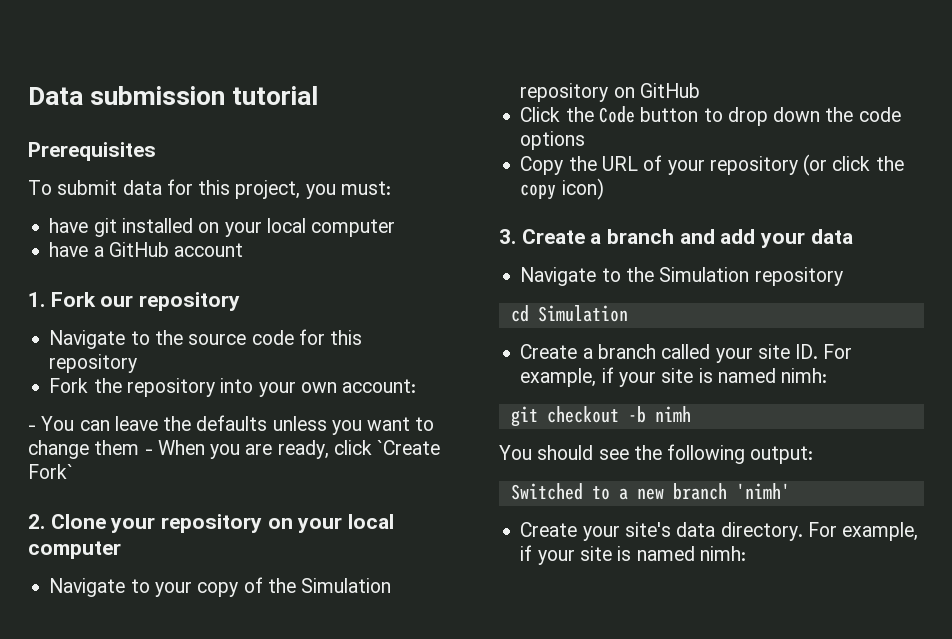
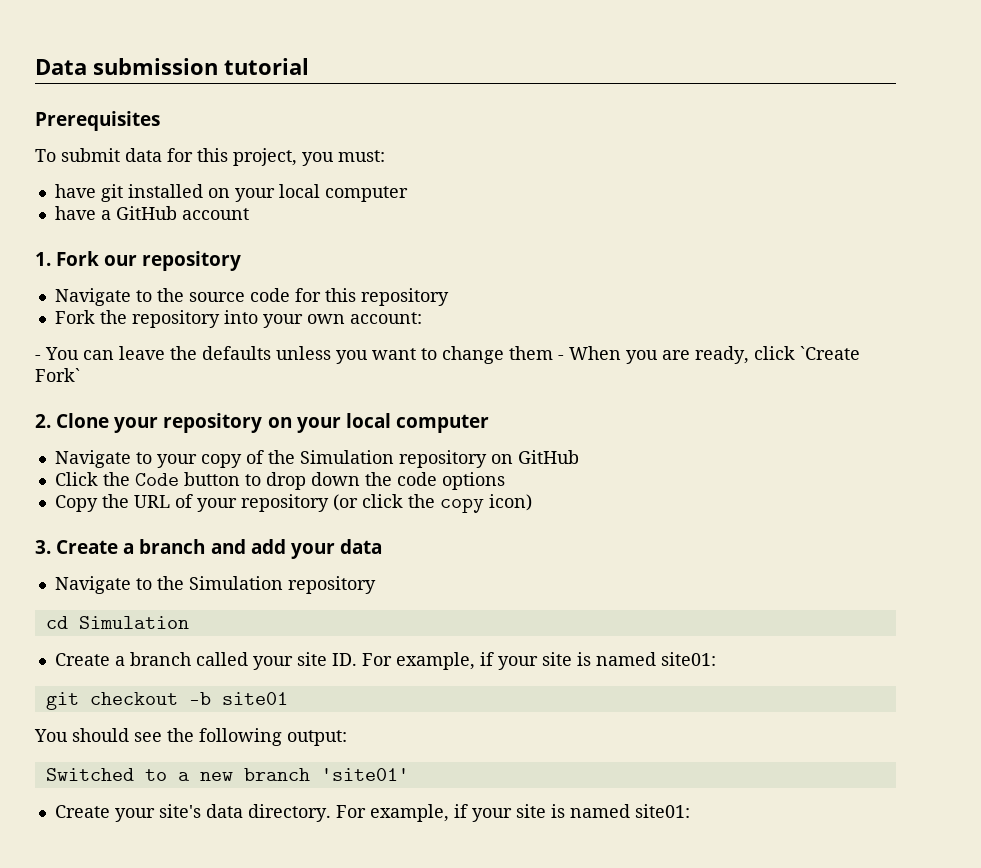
- Create a branch called your site ID. For example, if your site is named nimh:
+ Create a branch called your site ID. For example, if your site is named site01:
- git checkout -b nimh
+ git checkout -b site01
- Switched to a new branch 'nimh'
+ Switched to a new branch 'site01'
- Create your site's data directory. For example, if your site is named nimh:
+ Create your site's data directory. For example, if your site is named site01:

